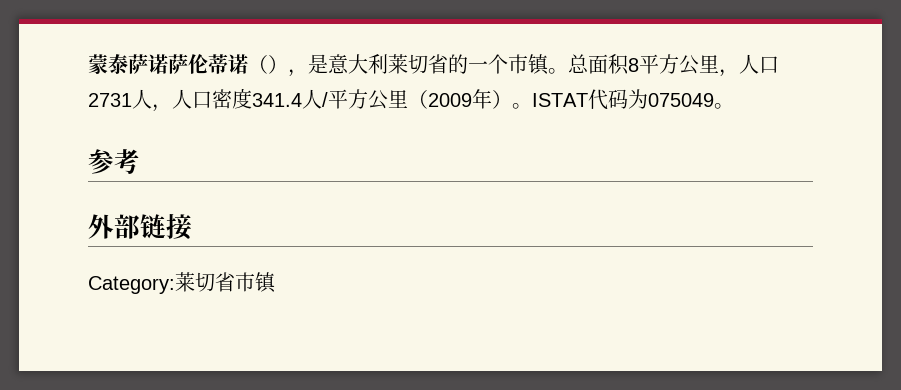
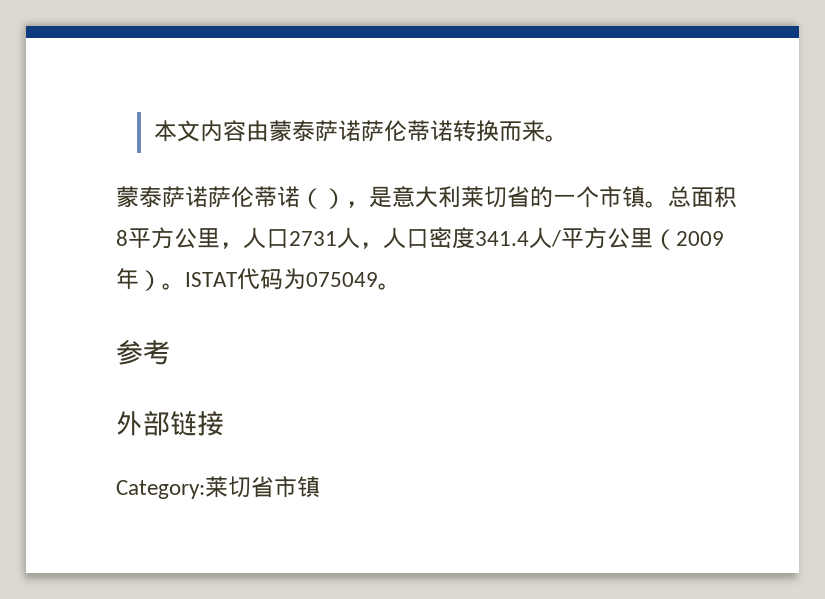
+ 本文内容由蒙泰萨诺萨伦蒂诺转换而来。

